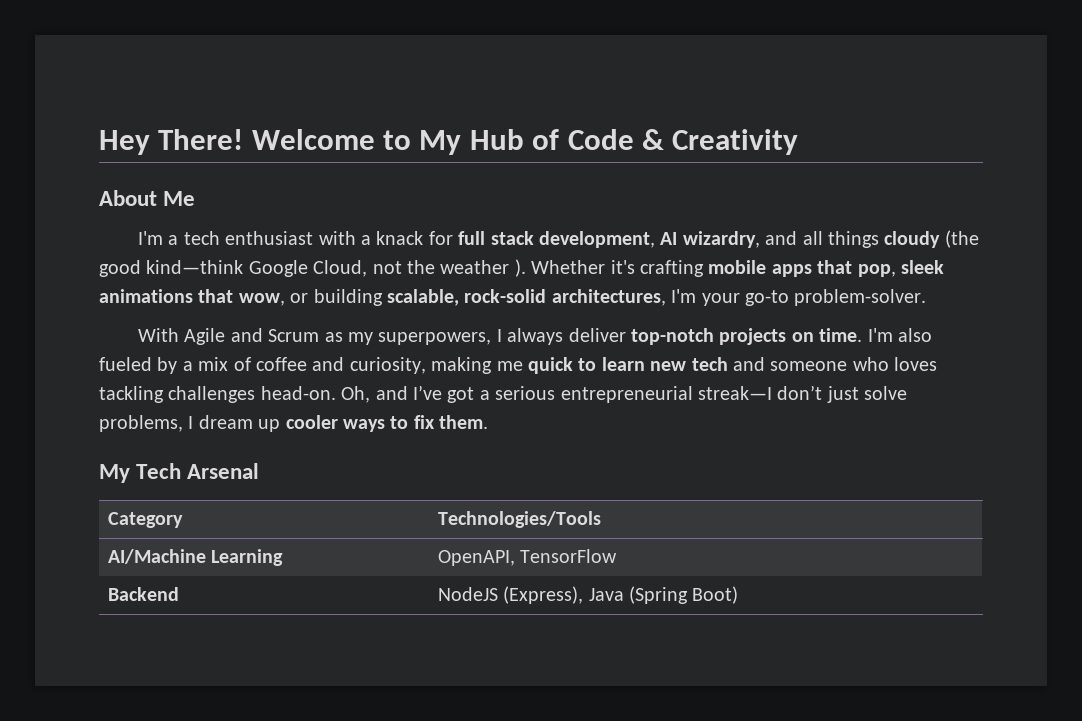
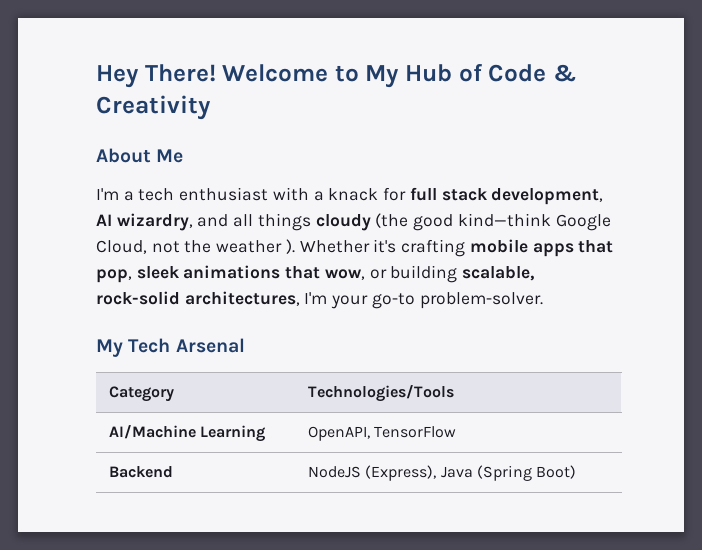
- With Agile and Scrum as my superpowers, I always deliver top-notch projects on time. I'm also fueled by a mix of coffee and curiosity, making me quick to learn new tech and someone who loves tackling challenges head-on. Oh, and I’ve got a serious entrepreneurial streak—I don’t just solve problems, I dream up cooler ways to fix them.

